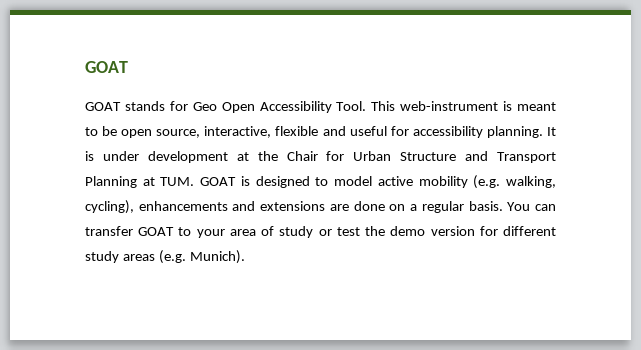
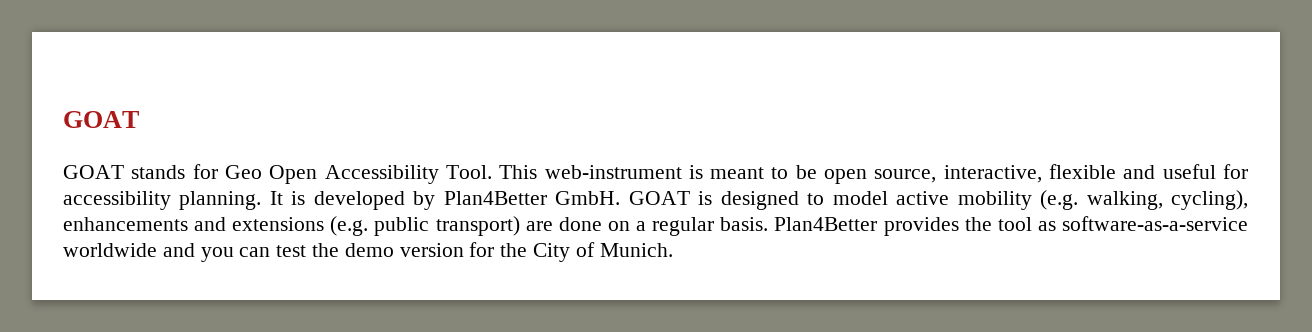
- It is under development at the Chair for Urban Structure and Transport Planning at TUM. GOAT is designed to model active mobility (e.g. walking, cycling), enhancements and extensions are done on a regular basis.
+ It is developed by Plan4Better GmbH. GOAT is designed to model active mobility (e.g. walking, cycling), enhancements and extensions (e.g. public transport) are done on a regular basis.
- You can transfer GOAT to your area of study or test the demo version for different study areas (e.g. Munich).
+ Plan4Better provides the tool as software-as-a-service worldwide and you can test the demo version for the City of Munich.

